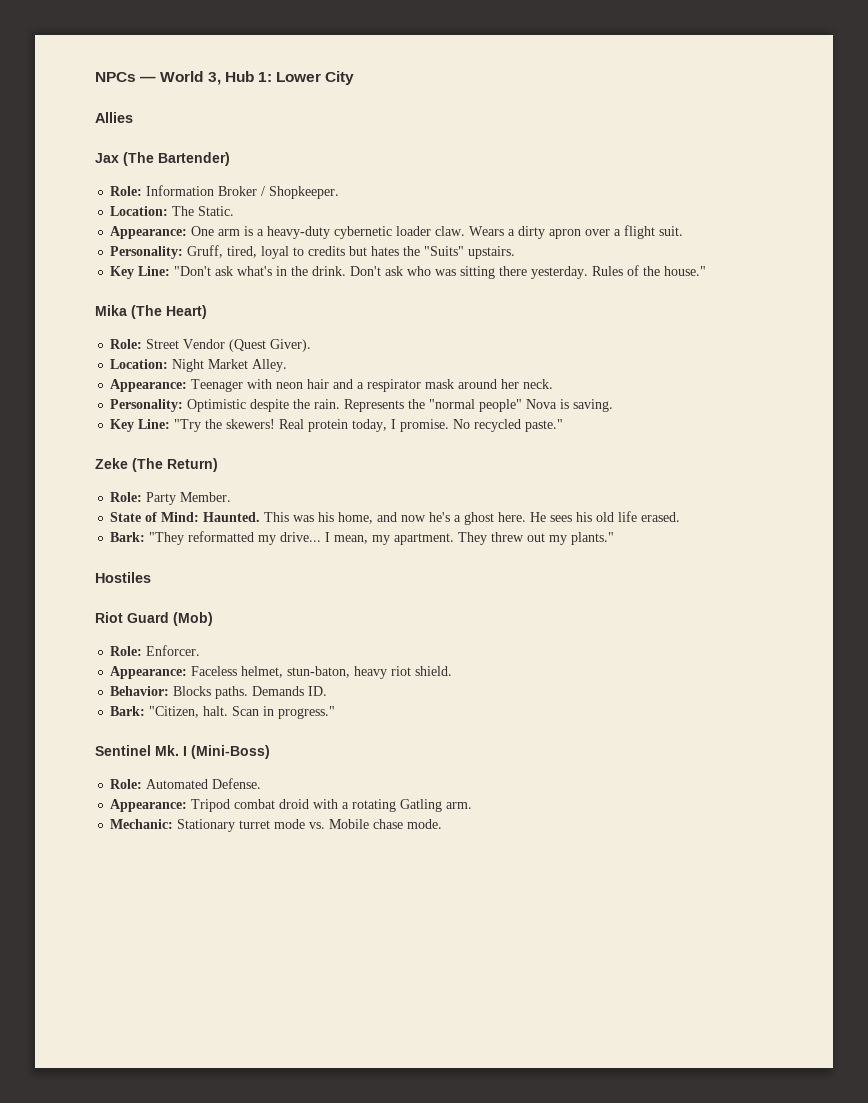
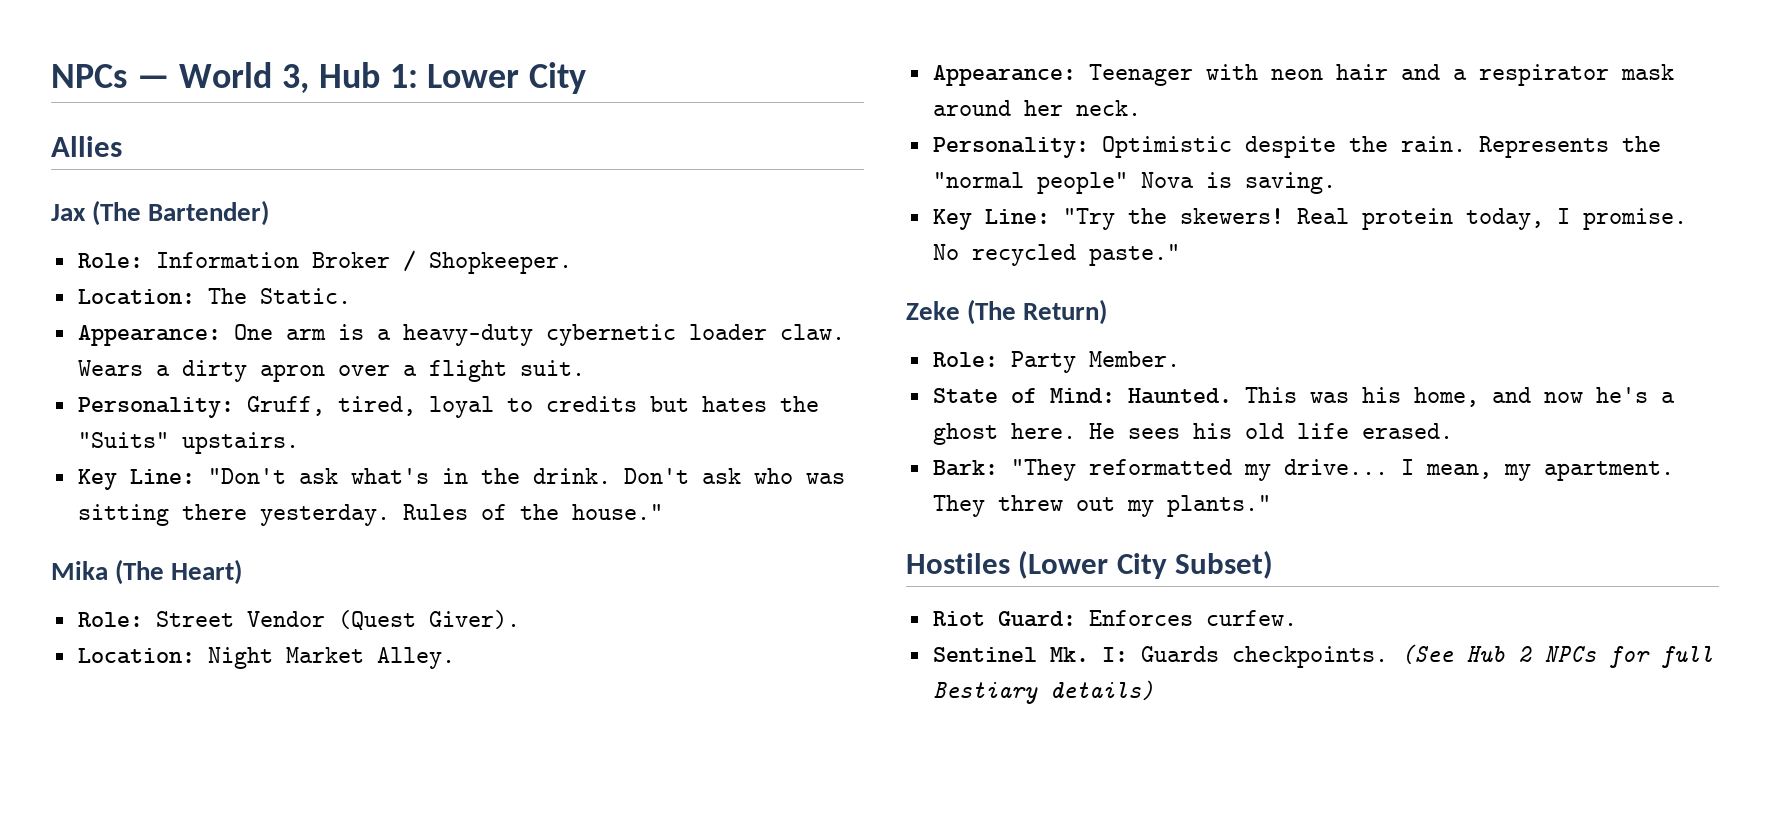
- Hostiles
- Riot Guard (Mob)
- Role: Enforcer.
- Appearance: Faceless helmet, stun-baton, heavy riot shield.
- Behavior: Blocks paths. Demands ID.
- Bark: "Citizen, halt. Scan in progress."
- Sentinel Mk. I (Mini-Boss)
- Role: Automated Defense.
- Appearance: Tripod combat droid with a rotating Gatling arm.
- Mechanic: Stationary turret mode vs. Mobile chase mode.
+ Hostiles (Lower City Subset)
+ Riot Guard: Enforces curfew.
+ Sentinel Mk. I: Guards checkpoints. (See Hub 2 NPCs for full Bestiary details)

